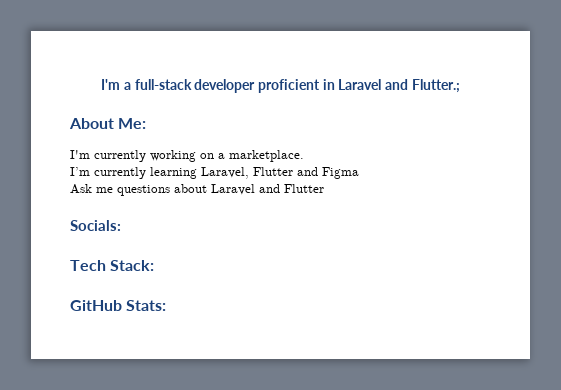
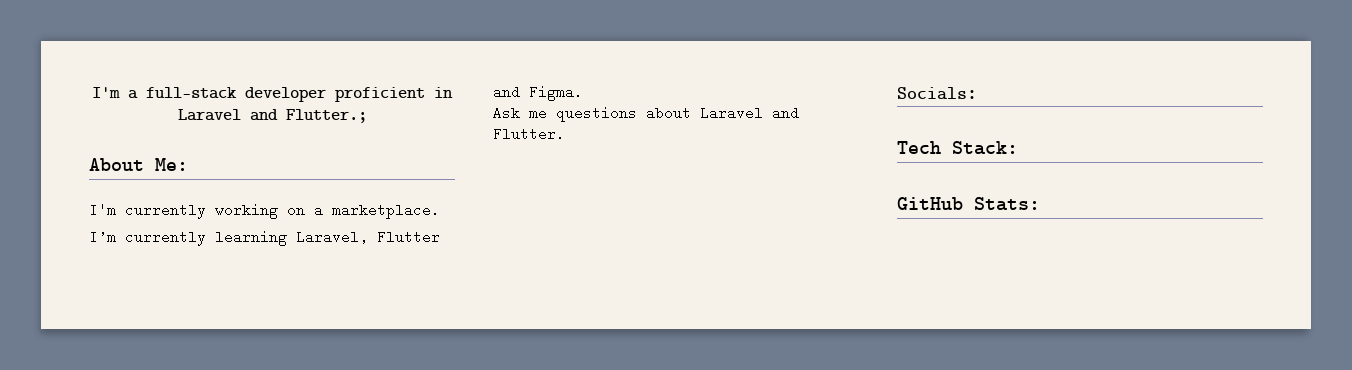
- I’m currently learning Laravel, Flutter and Figma
+ I’m currently learning Laravel, Flutter and Figma.
- Ask me questions about Laravel and Flutter
+ Ask me questions about Laravel and Flutter.

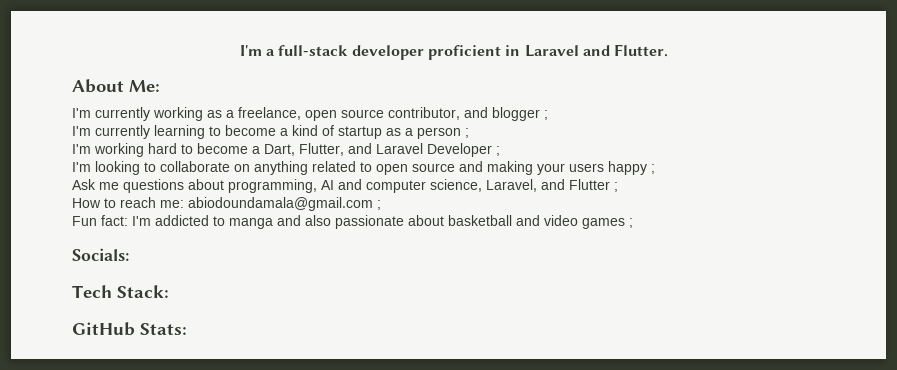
- I'm a full-stack developer proficient in Laravel and Flutter.;
+ I'm a full-stack developer proficient in Laravel and Flutter.
- I'm currently working on a marketplace.
- I’m currently learning Laravel, Flutter and Figma.
- Ask me questions about Laravel and Flutter.
+ I'm currently working as a freelance, open source contributor, and blogger ;
+ I'm currently learning to become a kind of startup as a person ;
+ I'm working hard to become a Dart, Flutter, and Laravel Developer ;
+ I'm looking to collaborate on anything related to open source and making your users happy ;
+ Ask me questions about programming, AI and computer science, Laravel, and Flutter ;
+ How to reach me: abiodoundamala@gmail.com ;
+ Fun fact: I'm addicted to manga and also passionate about basketball and video games ;

